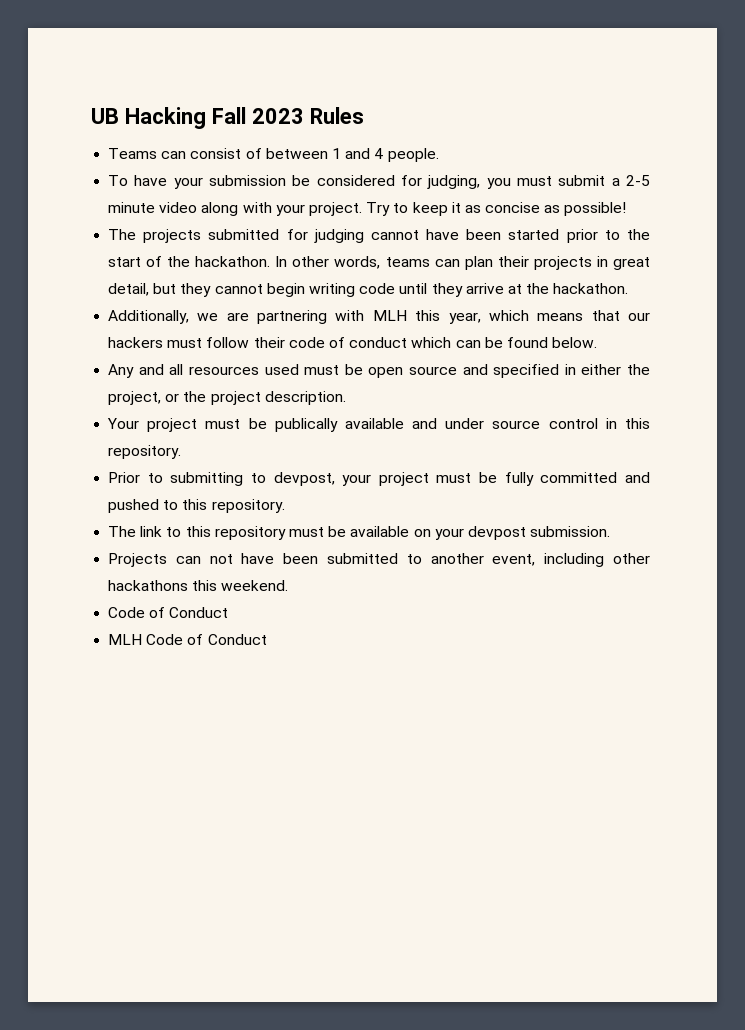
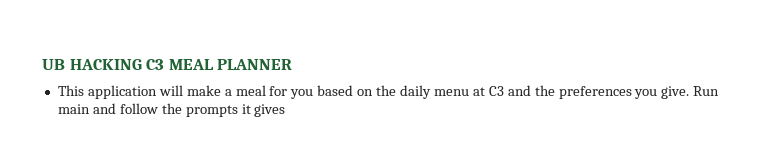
- UB Hacking Fall 2023 Rules
- Teams can consist of between 1 and 4 people.
- To have your submission be considered for judging, you must submit a 2-5 minute video along with your project. Try to keep it as concise as possible!
- The projects submitted for judging cannot have been started prior to the start of the hackathon. In other words, teams can plan their projects in great detail, but they cannot begin writing code until they arrive at the hackathon.
- Additionally, we are partnering with MLH this year, which means that our hackers must follow their code of conduct which can be found below.
- Any and all resources used must be open source and specified in either the project, or the project description.
- Your project must be publically available and under source control in this repository.
- Prior to submitting to devpost, your project must be fully committed and pushed to this repository.
- The link to this repository must be available on your devpost submission.
- Projects can not have been submitted to another event, including other hackathons this weekend.
- Code of Conduct
- MLH Code of Conduct
+ UB HACKING C3 MEAL PLANNER
+ This application will make a meal for you based on the daily menu at C3 and the preferences you give. Run main and follow the prompts it gives

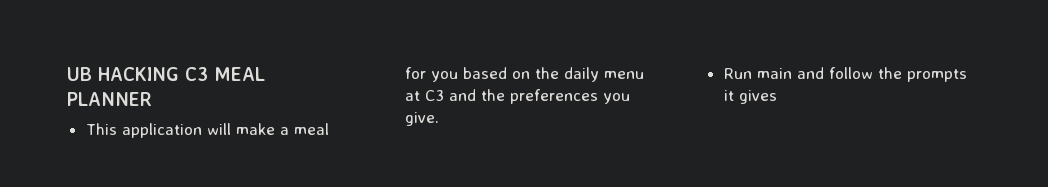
- This application will make a meal for you based on the daily menu at C3 and the preferences you give. Run main and follow the prompts it gives
+ This application will make a meal for you based on the daily menu at C3 and the preferences you give.
+ Run main and follow the prompts it gives

